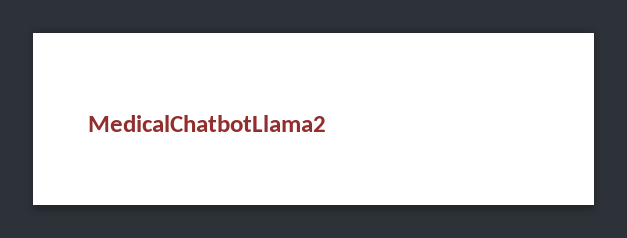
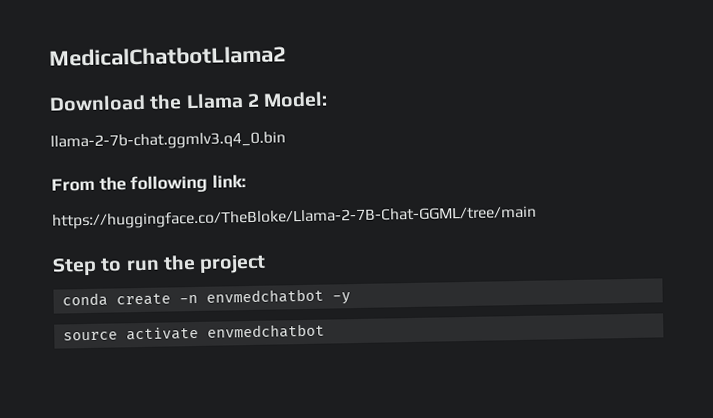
+ Download the Llama 2 Model:
+ llama-2-7b-chat.ggmlv3.q4_0.bin
+ From the following link:
+ https://huggingface.co/TheBloke/Llama-2-7B-Chat-GGML/tree/main
+ Step to run the project
+ conda create -n envmedchatbot -y
+ source activate envmedchatbot

